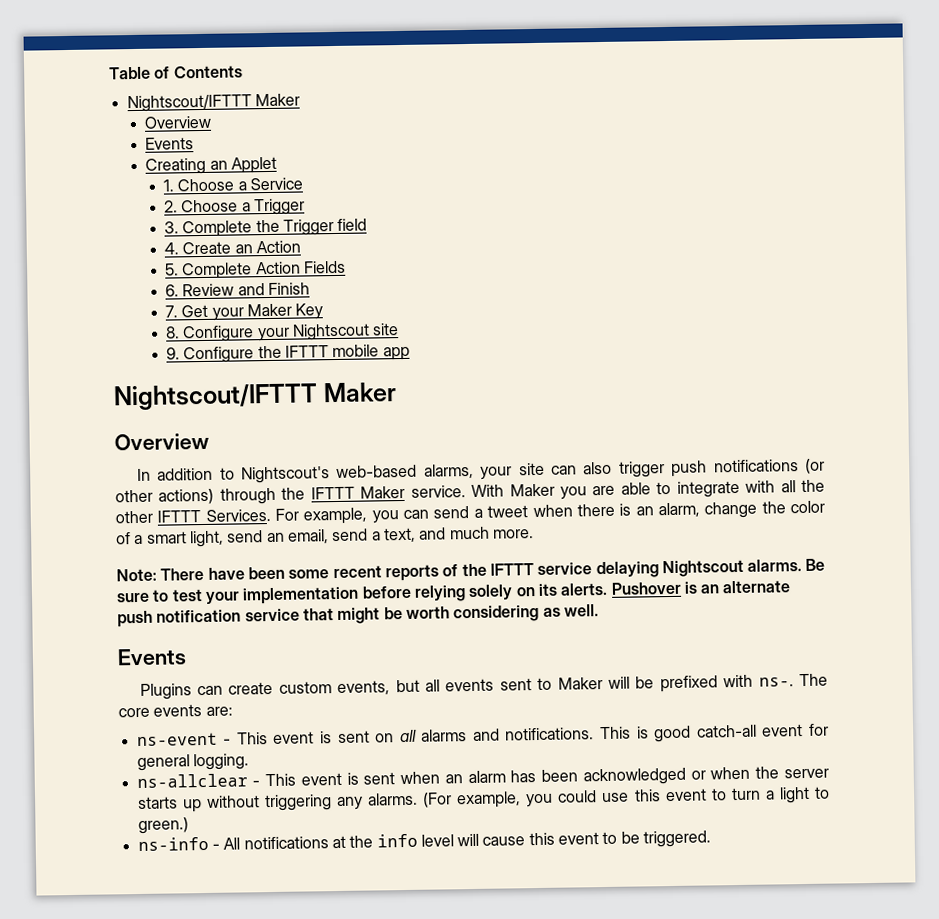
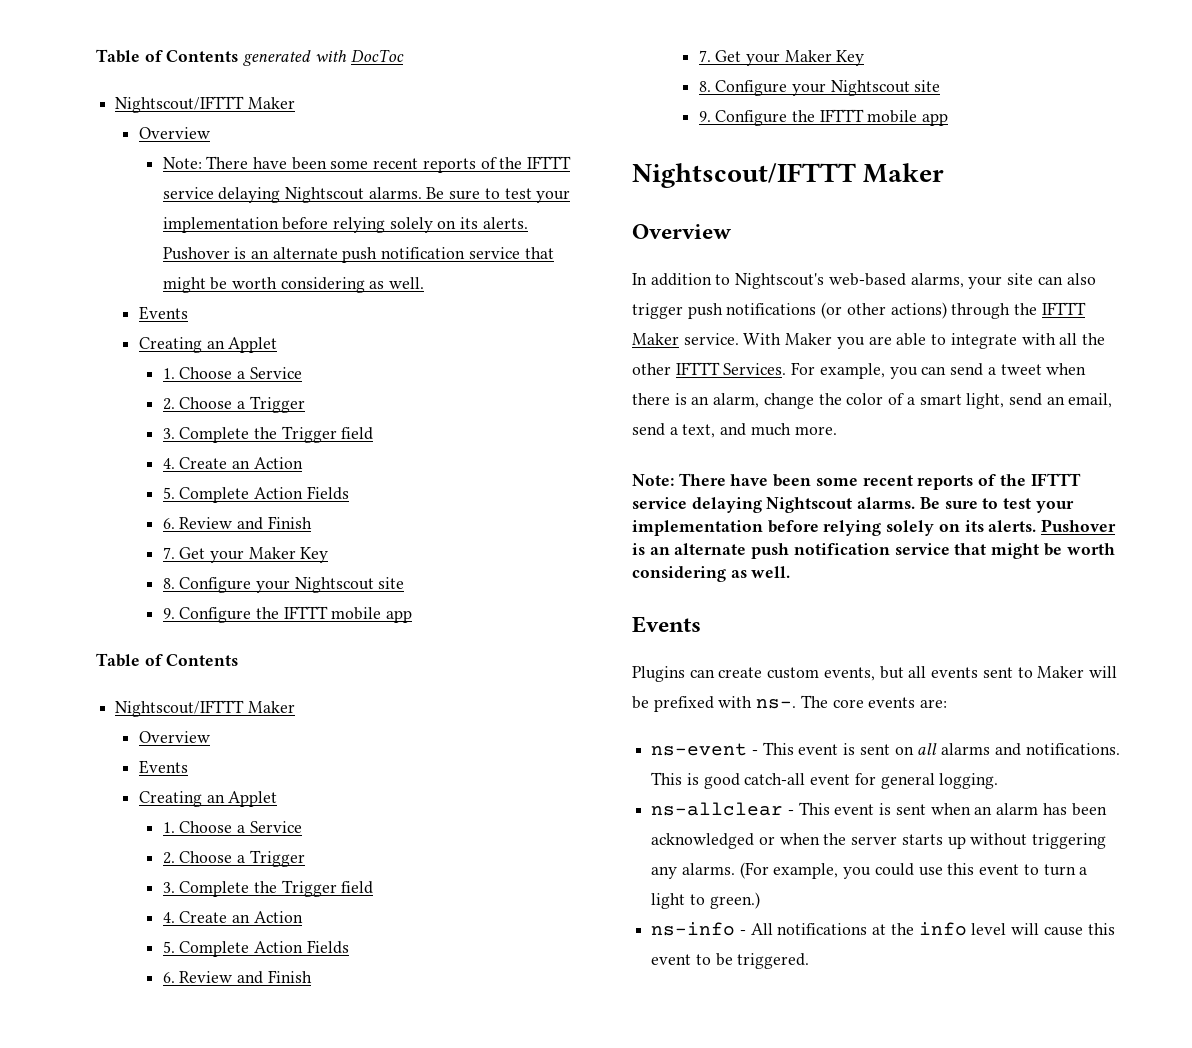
+ Table of Contents generated with DocToc
+ Nightscout/IFTTT Maker
+ Overview
+ Note: There have been some recent reports of the IFTTT service delaying Nightscout alarms. Be sure to test your implementation before relying solely on its alerts. Pushover is an alternate push notification service that might be worth considering as well.
+ Events
+ Creating an Applet
+ 1. Choose a Service
+ 2. Choose a Trigger
+ 3. Complete the Trigger field
+ 4. Create an Action
+ 5. Complete Action Fields
+ 6. Review and Finish
+ 7. Get your Maker Key
+ 8. Configure your Nightscout site
+ 9. Configure the IFTTT mobile app

